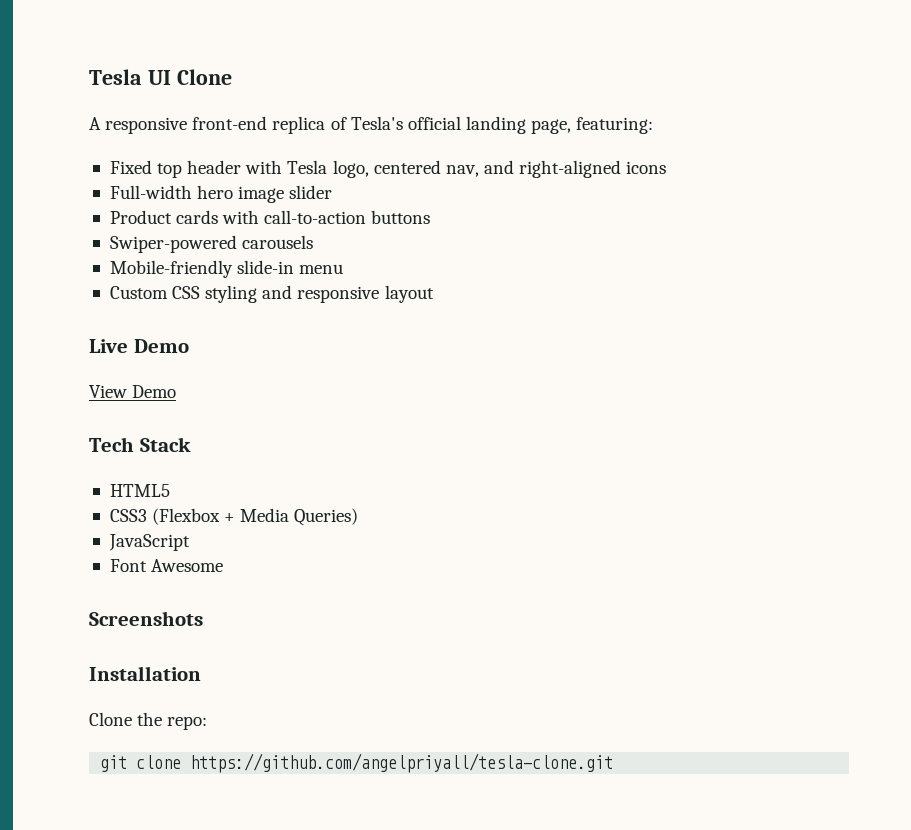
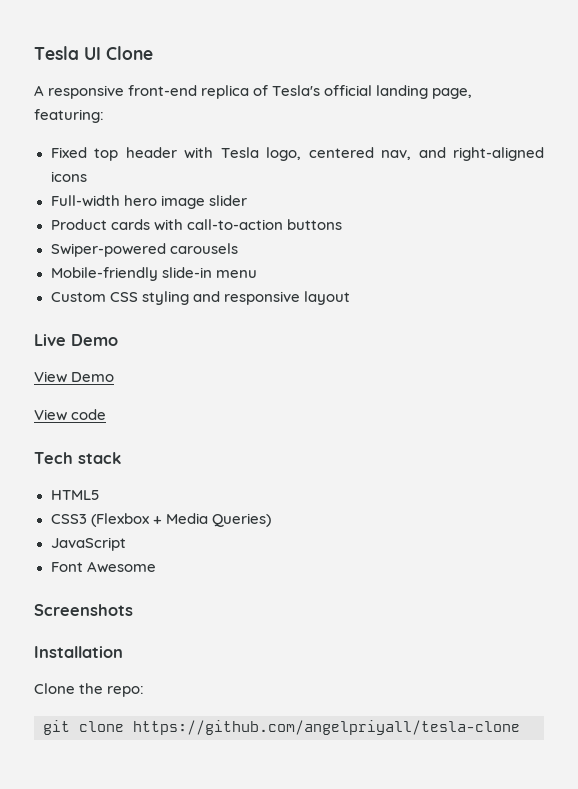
+ View code
- Tech Stack
+ Tech stack
- git clone https://github.com/angelpriyall/tesla-clone.git
+ git clone https://github.com/angelpriyall/tesla-clone

